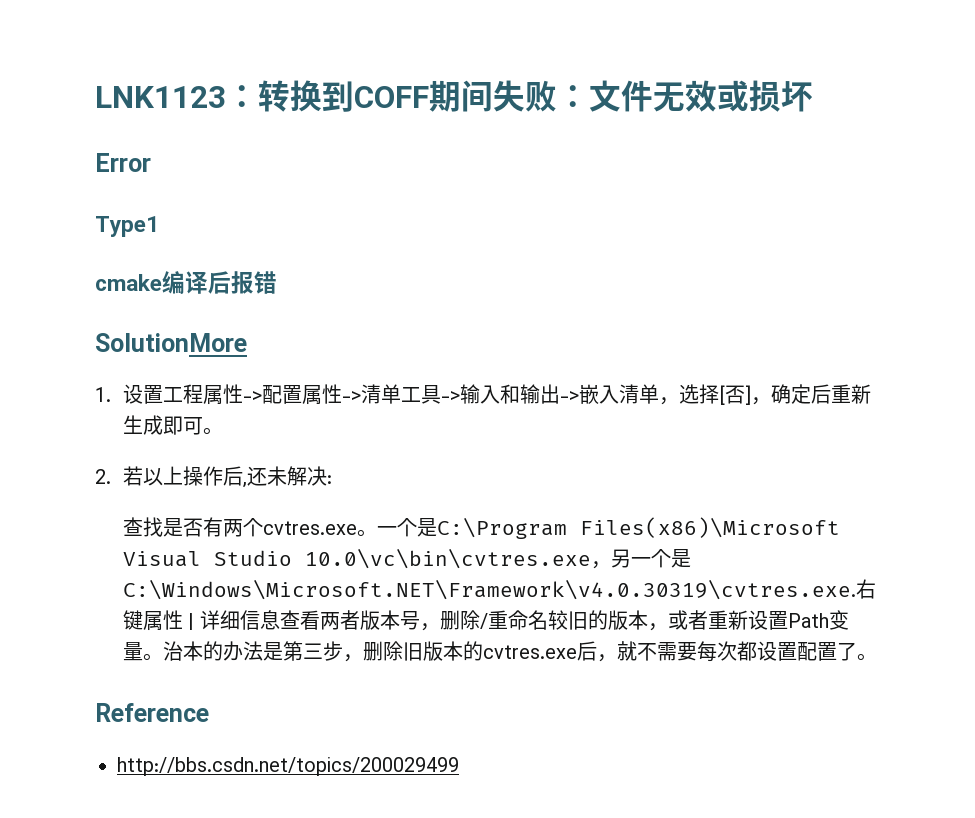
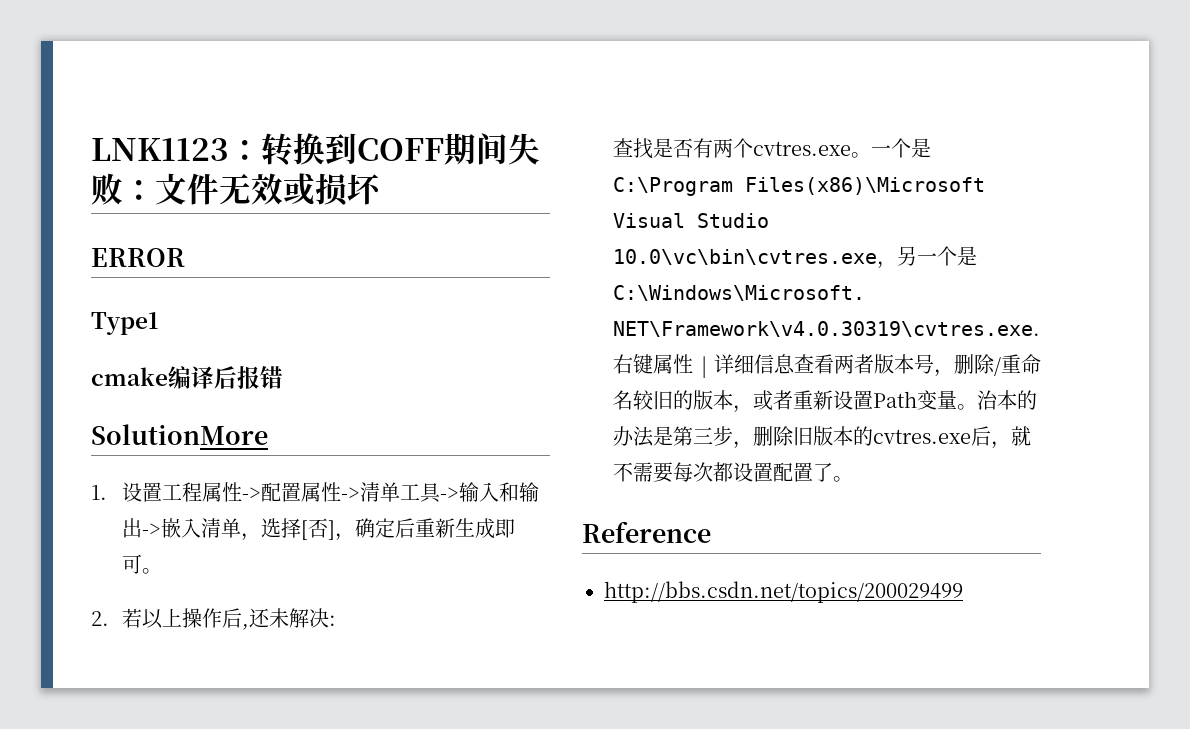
- Error
+ ERROR

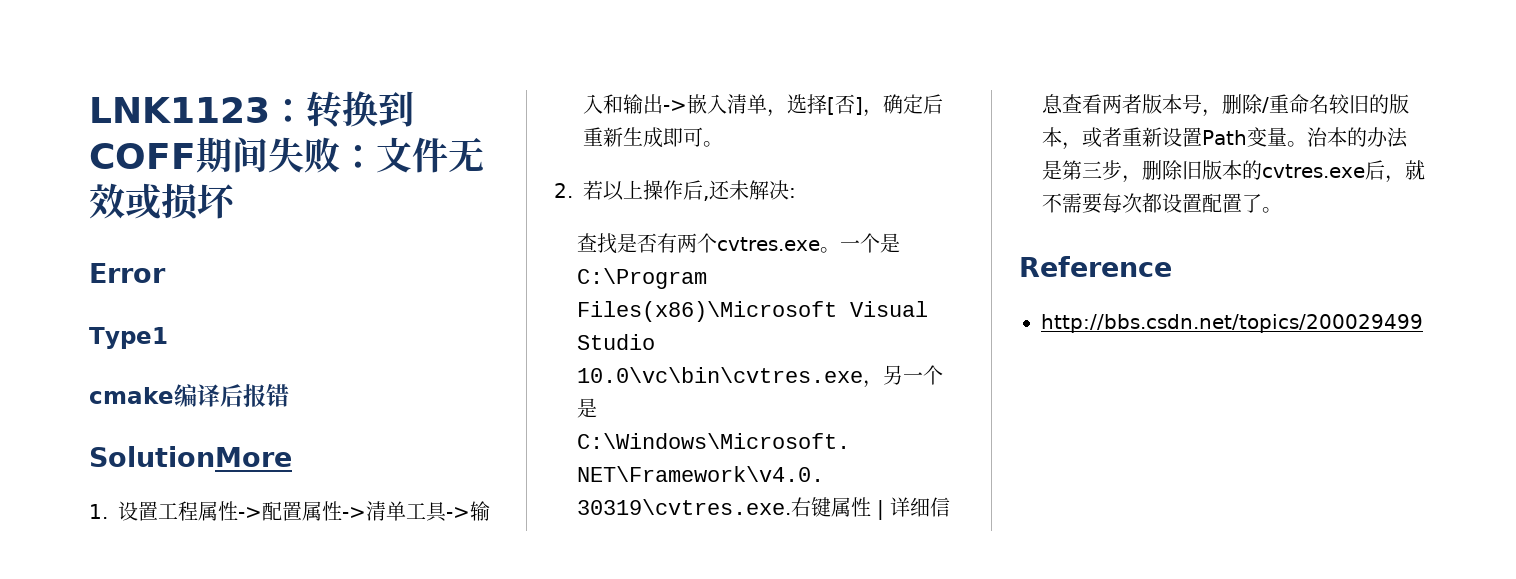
- ERROR
+ Error

